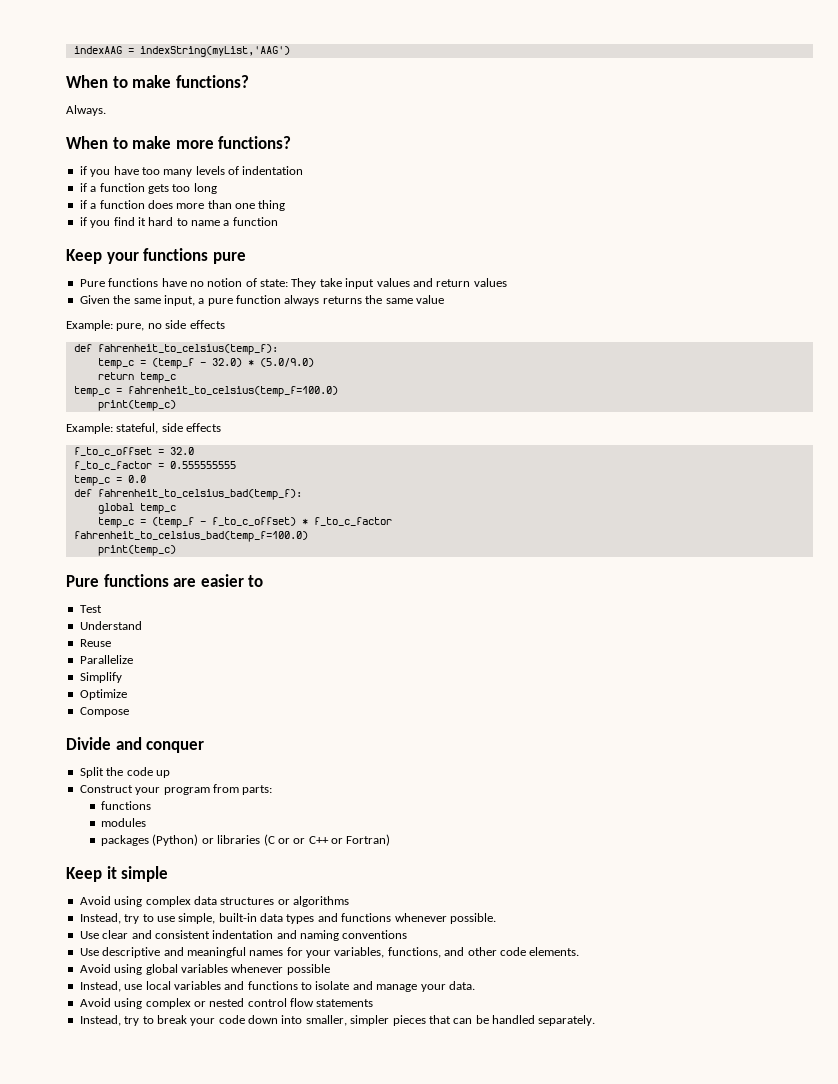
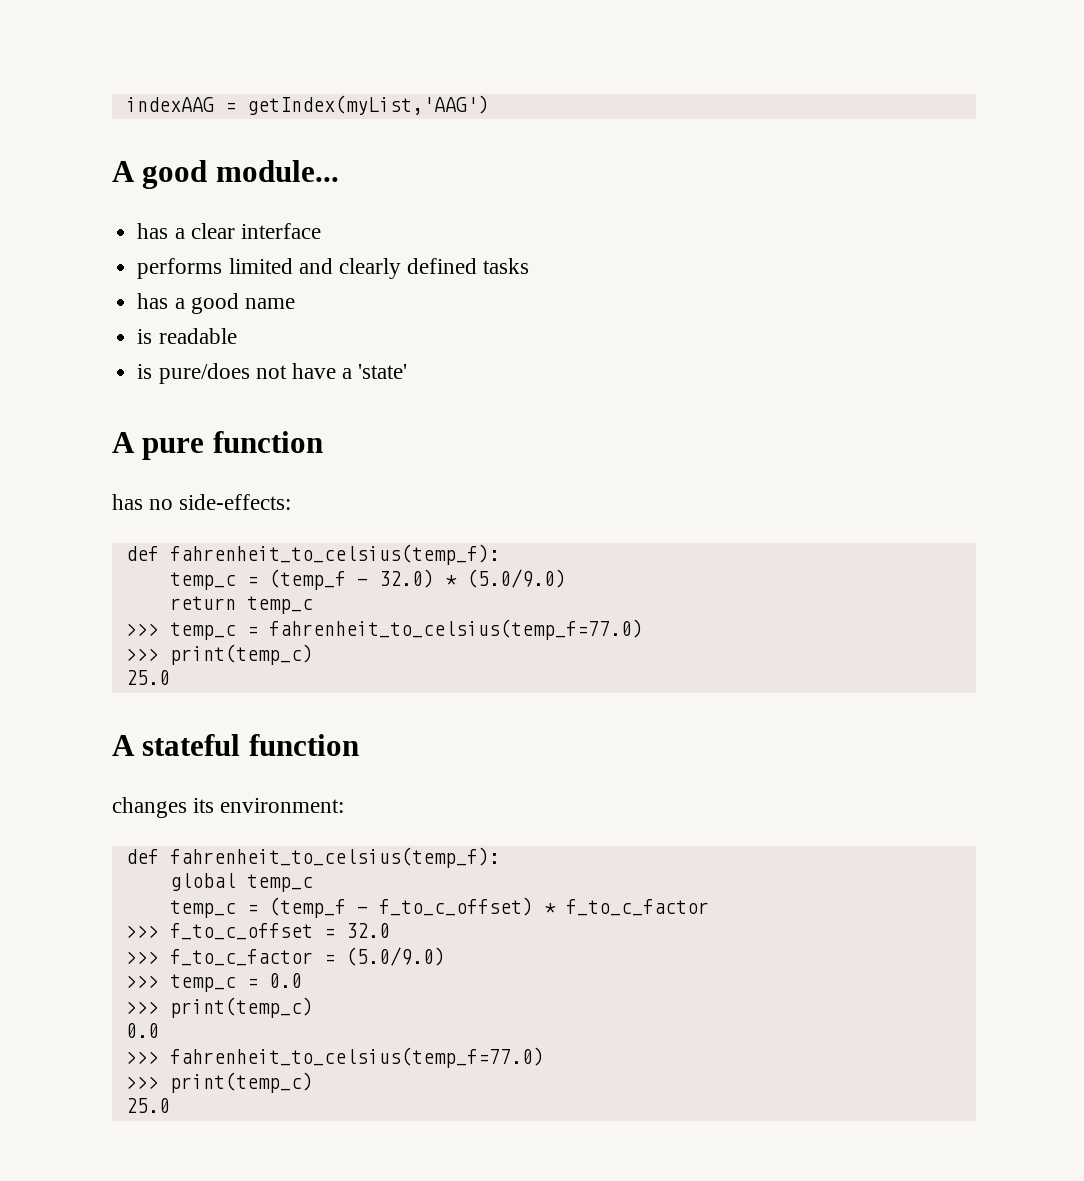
- indexAAG = indexString(myList,'AAG')
- When to make functions?
- Always.
- When to make more functions?
- if you have too many levels of indentation
- if a function gets too long
- if a function does more than one thing
- if you find it hard to name a function
- Keep your functions pure
- Pure functions have no notion of state: They take input values and return values
- Given the same input, a pure function always returns the same value
- Example: pure, no side effects
+ indexAAG = getIndex(myList,'AAG')
+ A good module...
+ has a clear interface
+ performs limited and clearly defined tasks
+ has a good name
+ is readable
+ is pure/does not have a 'state'
+ A pure function
+ has no side-effects:
- temp_c = fahrenheit_to_celsius(temp_f=100.0)
- print(temp_c)
- Example: stateful, side effects
- f_to_c_offset = 32.0
- f_to_c_factor = 0.555555555
- temp_c = 0.0
- def fahrenheit_to_celsius_bad(temp_f):
+ >>> temp_c = fahrenheit_to_celsius(temp_f=77.0)
+ >>> print(temp_c)
+ 25.0
+ A stateful function
+ changes its environment:
+ def fahrenheit_to_celsius(temp_f):
- fahrenheit_to_celsius_bad(temp_f=100.0)
- print(temp_c)
- Pure functions are easier to
- Test
- Understand
- Reuse
- Parallelize
- Simplify
- Optimize
- Compose
- Divide and conquer
- Split the code up
- Construct your program from parts:
- functions
- modules
- packages (Python) or libraries (C or or C++ or Fortran)
- Keep it simple
- Avoid using complex data structures or algorithms
- Instead, try to use simple, built-in data types and functions whenever possible.
- Use clear and consistent indentation and naming conventions
- Use descriptive and meaningful names for your variables, functions, and other code elements.
- Avoid using global variables whenever possible
- Instead, use local variables and functions to isolate and manage your data.
- Avoid using complex or nested control flow statements
- Instead, try to break your code down into smaller, simpler pieces that can be handled separately.
+ >>> f_to_c_offset = 32.0
+ >>> f_to_c_factor = (5.0/9.0)
+ >>> temp_c = 0.0
+ >>> print(temp_c)
+ 0.0
+ >>> fahrenheit_to_celsius(temp_f=77.0)
+ >>> print(temp_c)
+ 25.0

